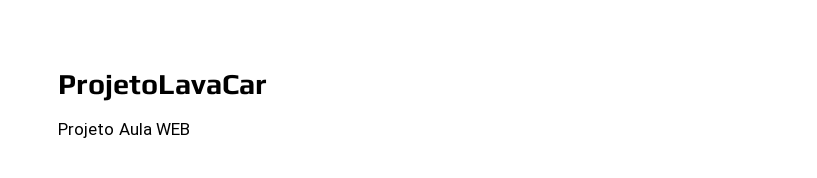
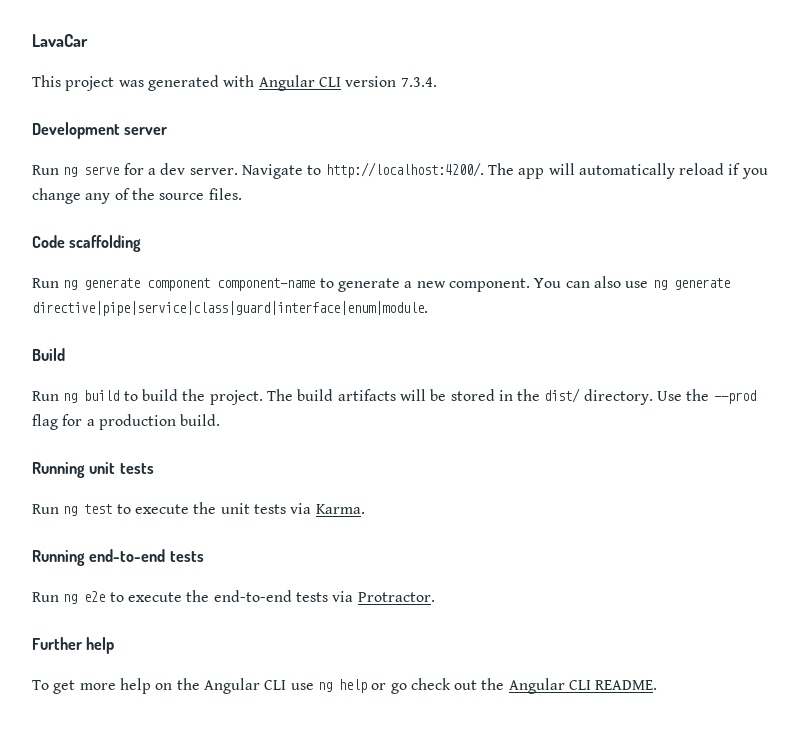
- ProjetoLavaCar
- Projeto Aula WEB
+ LavaCar
+ This project was generated with Angular CLI version 7.3.4.
+ Development server
+ Run ng serve for a dev server. Navigate to http://localhost:4200/. The app will automatically reload if you change any of the source files.
+ Code scaffolding
+ Run ng generate component component-name to generate a new component. You can also use ng generate directive|pipe|service|class|guard|interface|enum|module.
+ Build
+ Run ng build to build the project. The build artifacts will be stored in the dist/ directory. Use the --prod flag for a production build.
+ Running unit tests
+ Run ng test to execute the unit tests via Karma.
+ Running end-to-end tests
+ Run ng e2e to execute the end-to-end tests via Protractor.
+ Further help
+ To get more help on the Angular CLI use ng help or go check out the Angular CLI README.

